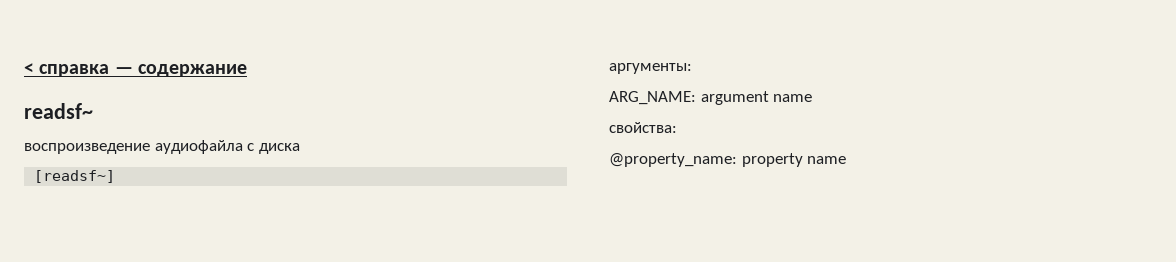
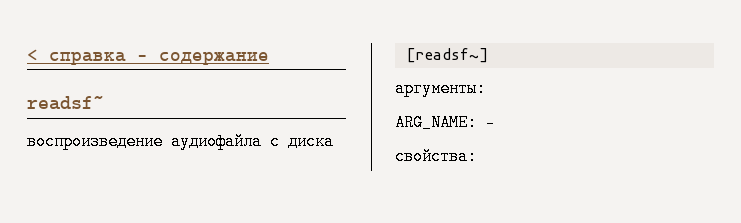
- ARG_NAME: argument name
+ ARG_NAME: -
- @property_name: property name

